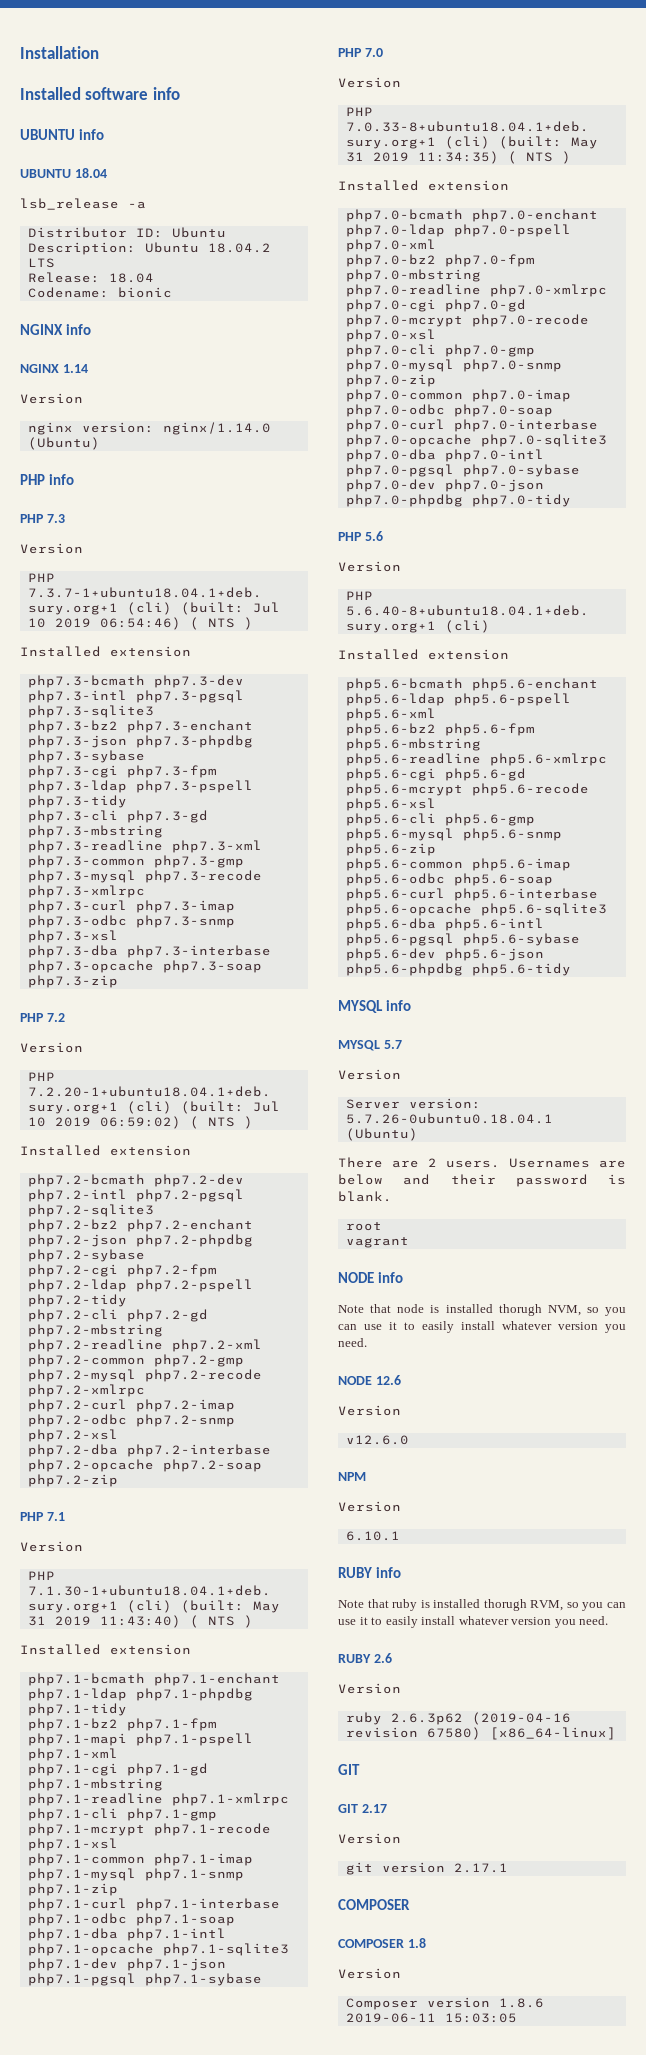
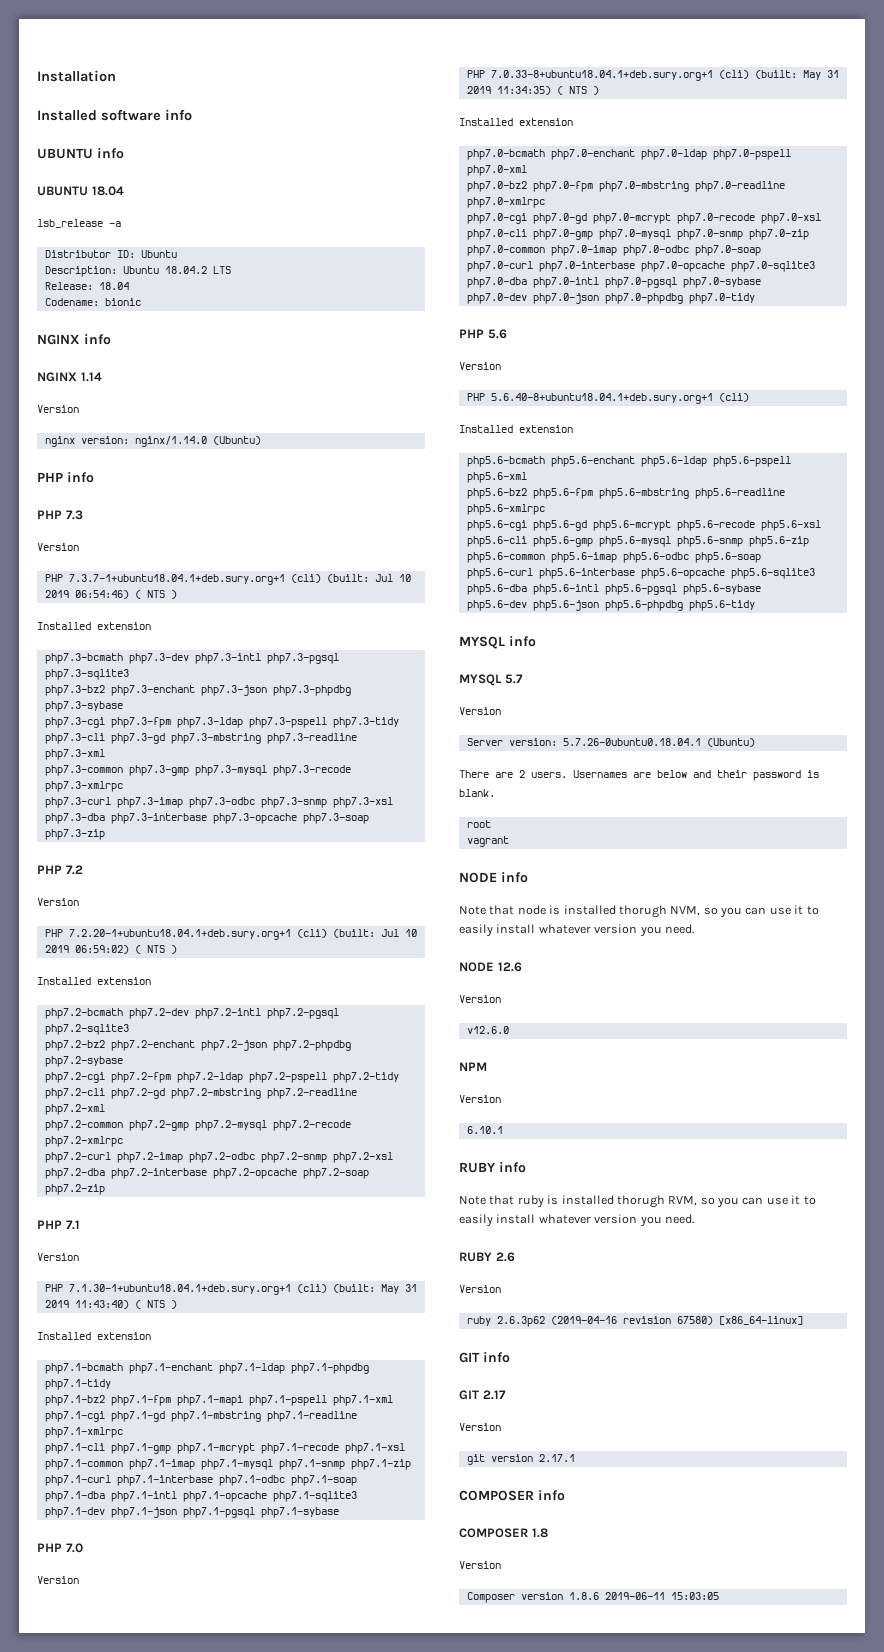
  ruby 2.6.3p62 (2019-04-16 revision 67580) [x86_64-linux]
- GIT
+ GIT info
  git version 2.17.1
- COMPOSER
+ COMPOSER info

